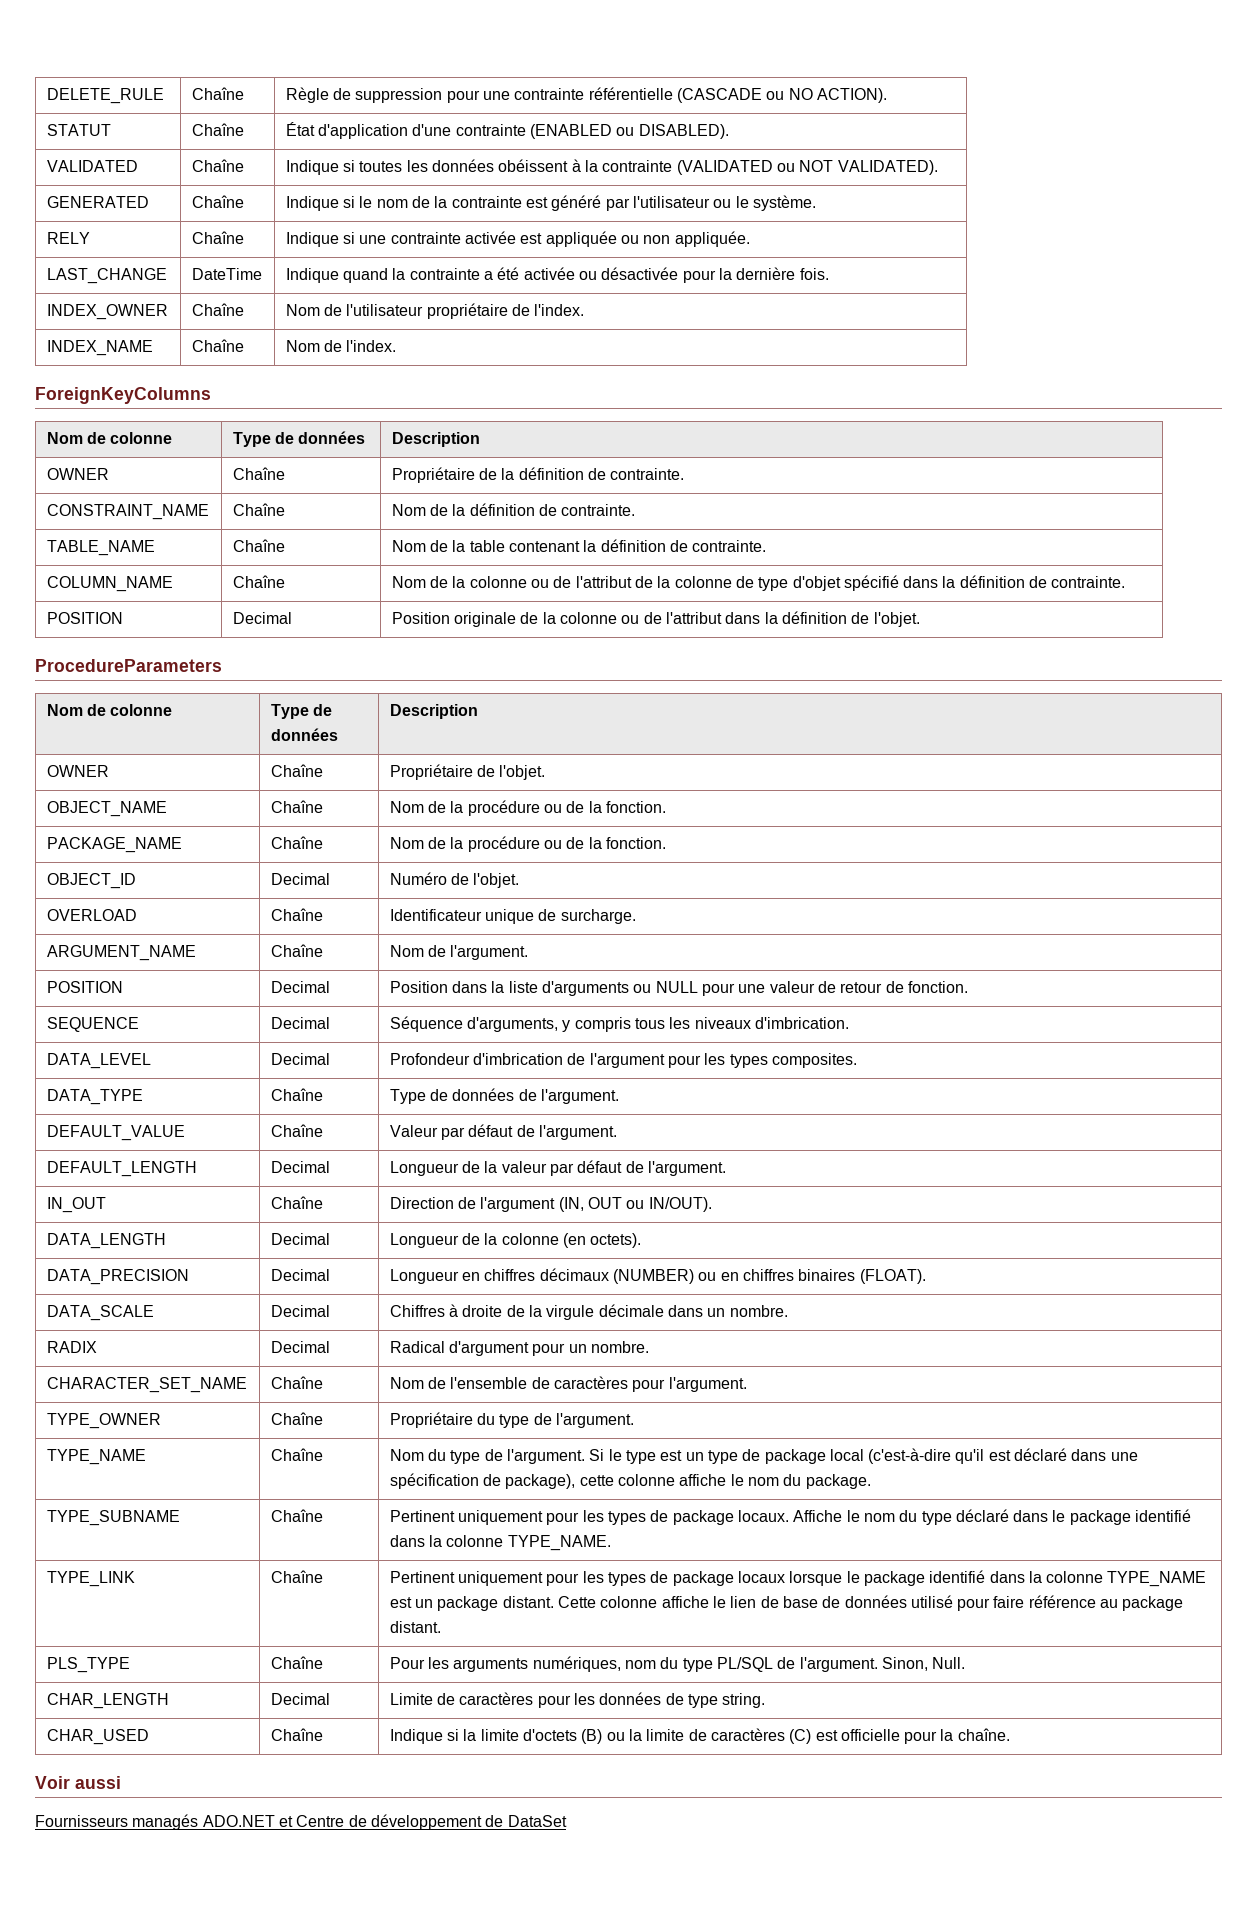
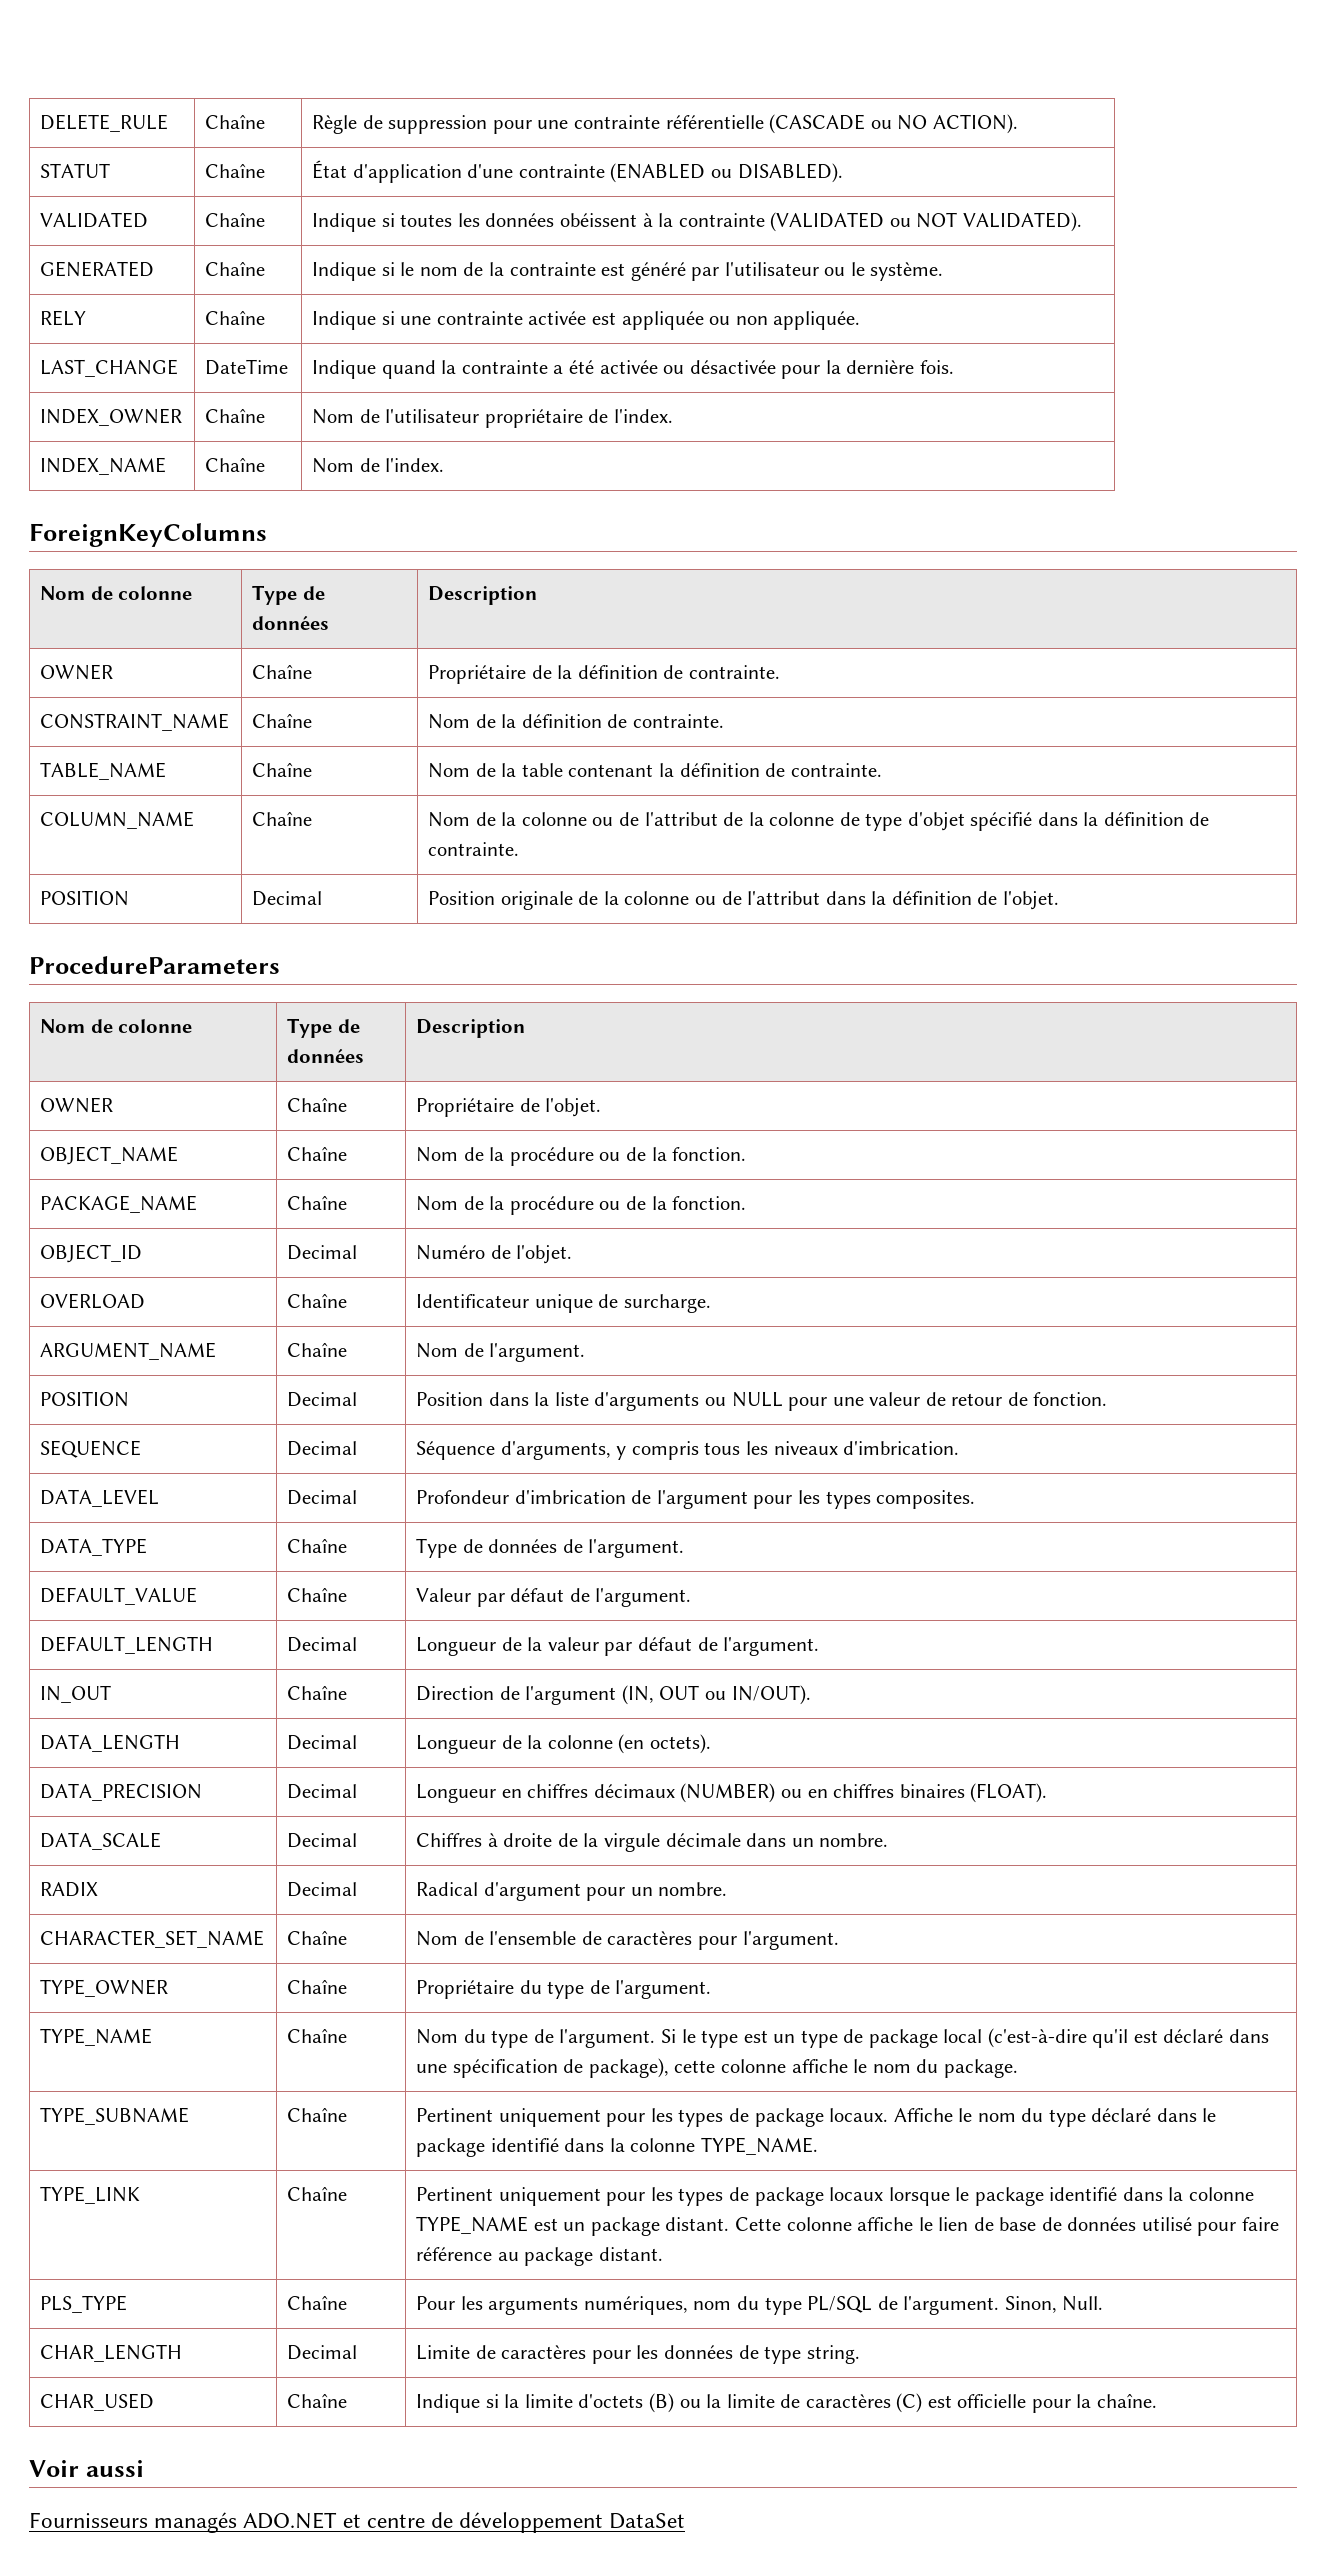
- Fournisseurs managés ADO.NET et Centre de développement de DataSet
+ Fournisseurs managés ADO.NET et centre de développement DataSet

